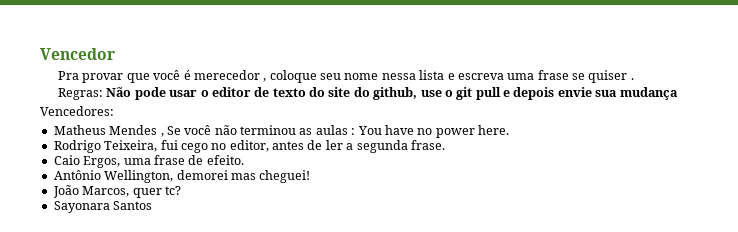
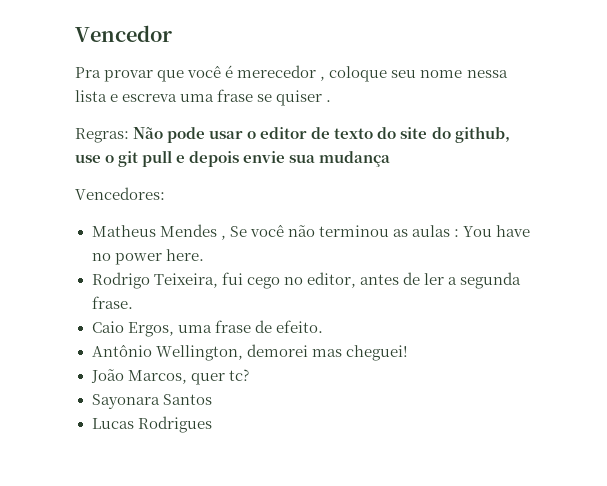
+ Lucas Rodrigues

